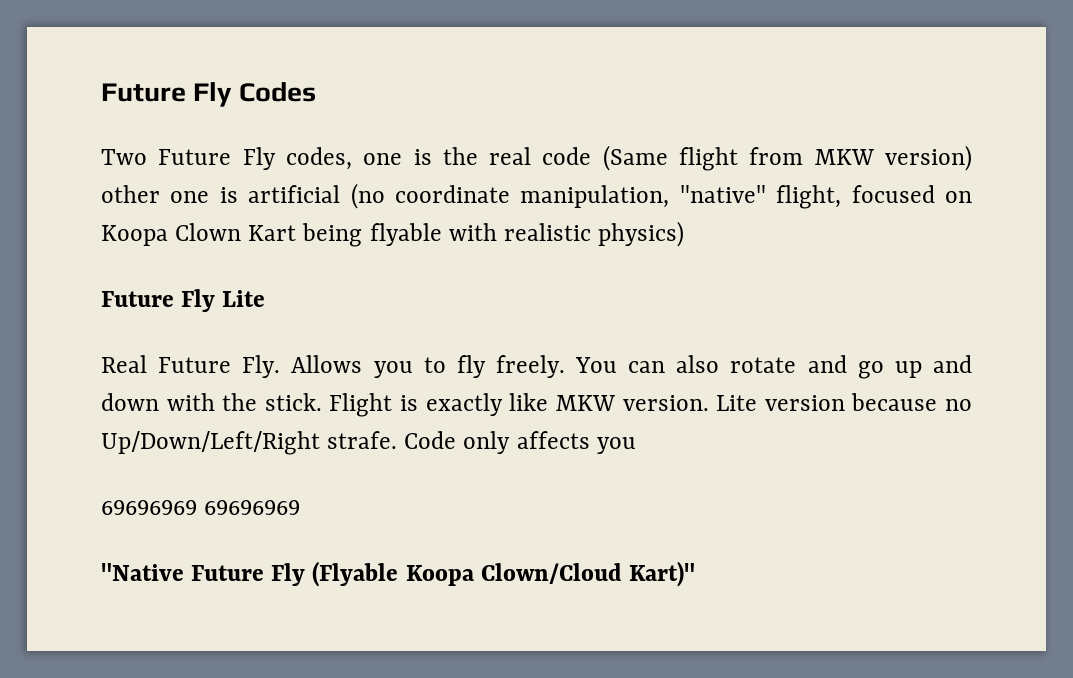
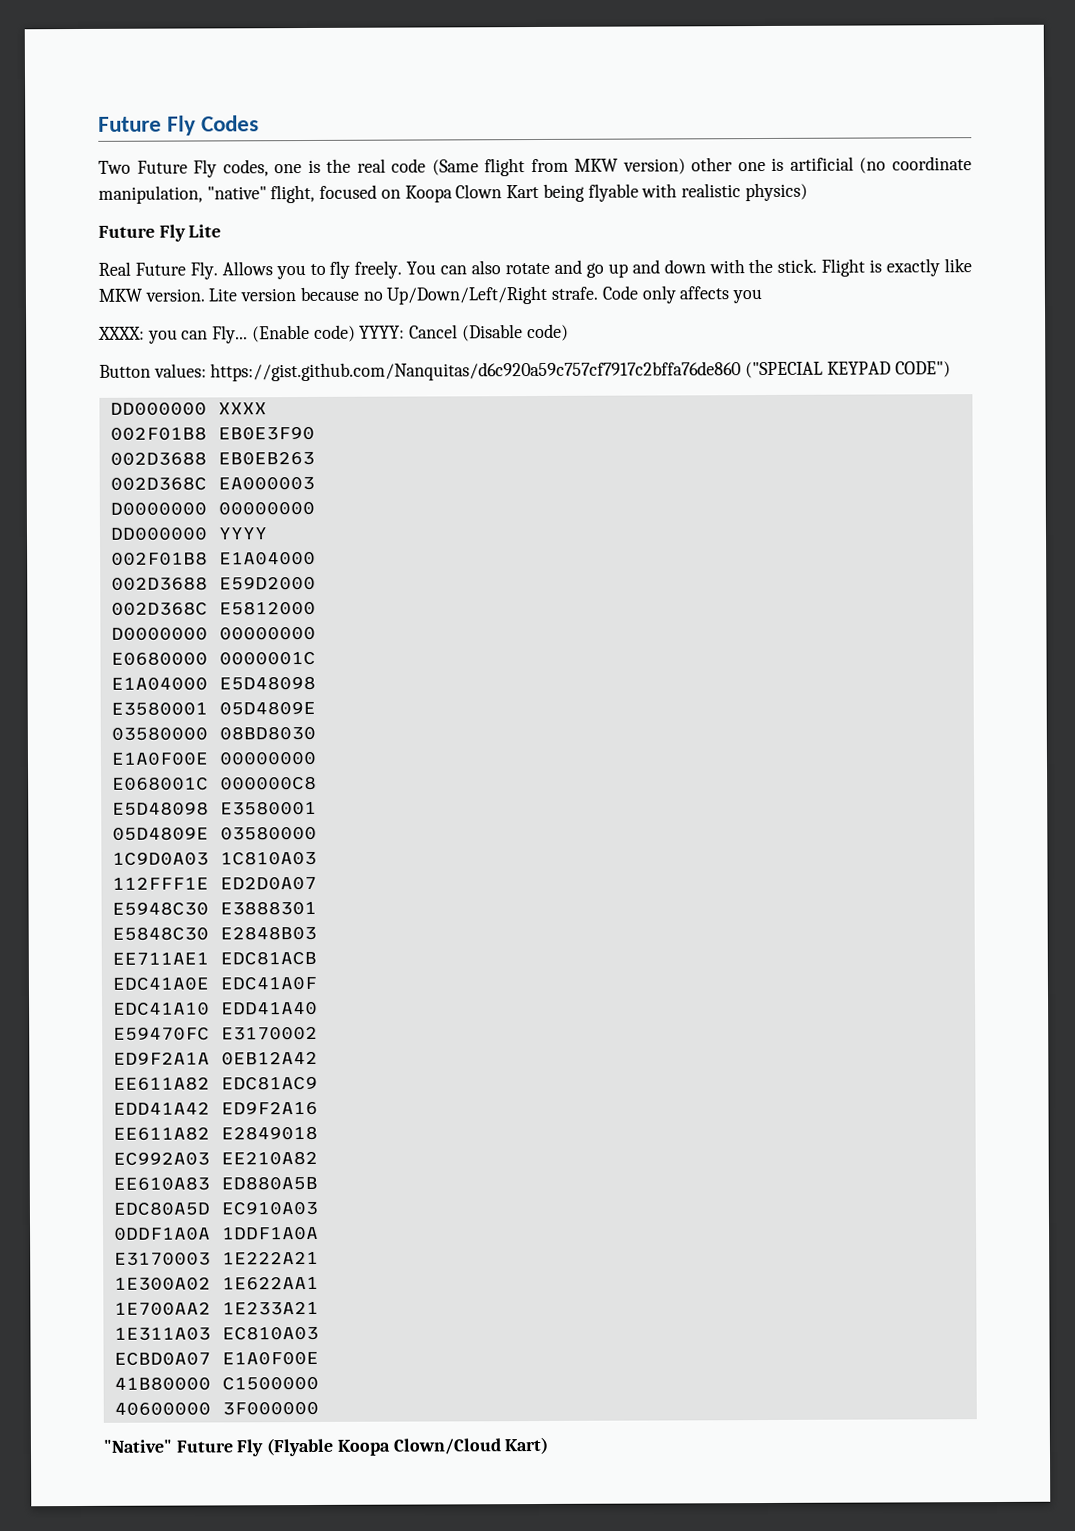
- 69696969 69696969
- "Native Future Fly (Flyable Koopa Clown/Cloud Kart)"
+ XXXX: you can Fly... (Enable code) YYYY: Cancel (Disable code)
+ Button values: https://gist.github.com/Nanquitas/d6c920a59c757cf7917c2bffa76de860 ("SPECIAL KEYPAD CODE")
+ DD000000 XXXX
+ 002F01B8 EB0E3F90
+ 002D3688 EB0EB263
+ 002D368C EA000003
+ D0000000 00000000
+ DD000000 YYYY
+ 002F01B8 E1A04000
+ 002D3688 E59D2000
+ 002D368C E5812000
+ D0000000 00000000
+ E0680000 0000001C
+ E1A04000 E5D48098
+ E3580001 05D4809E
+ 03580000 08BD8030
+ E1A0F00E 00000000
+ E068001C 000000C8
+ E5D48098 E3580001
+ 05D4809E 03580000
+ 1C9D0A03 1C810A03
+ 112FFF1E ED2D0A07
+ E5948C30 E3888301
+ E5848C30 E2848B03
+ EE711AE1 EDC81ACB
+ EDC41A0E EDC41A0F
+ EDC41A10 EDD41A40
+ E59470FC E3170002
+ ED9F2A1A 0EB12A42
+ EE611A82 EDC81AC9
+ EDD41A42 ED9F2A16
+ EE611A82 E2849018
+ EC992A03 EE210A82
+ EE610A83 ED880A5B
+ EDC80A5D EC910A03
+ 0DDF1A0A 1DDF1A0A
+ E3170003 1E222A21
+ 1E300A02 1E622AA1
+ 1E700AA2 1E233A21
+ 1E311A03 EC810A03
+ ECBD0A07 E1A0F00E
+ 41B80000 C1500000
+ 40600000 3F000000
+ "Native" Future Fly (Flyable Koopa Clown/Cloud Kart)

